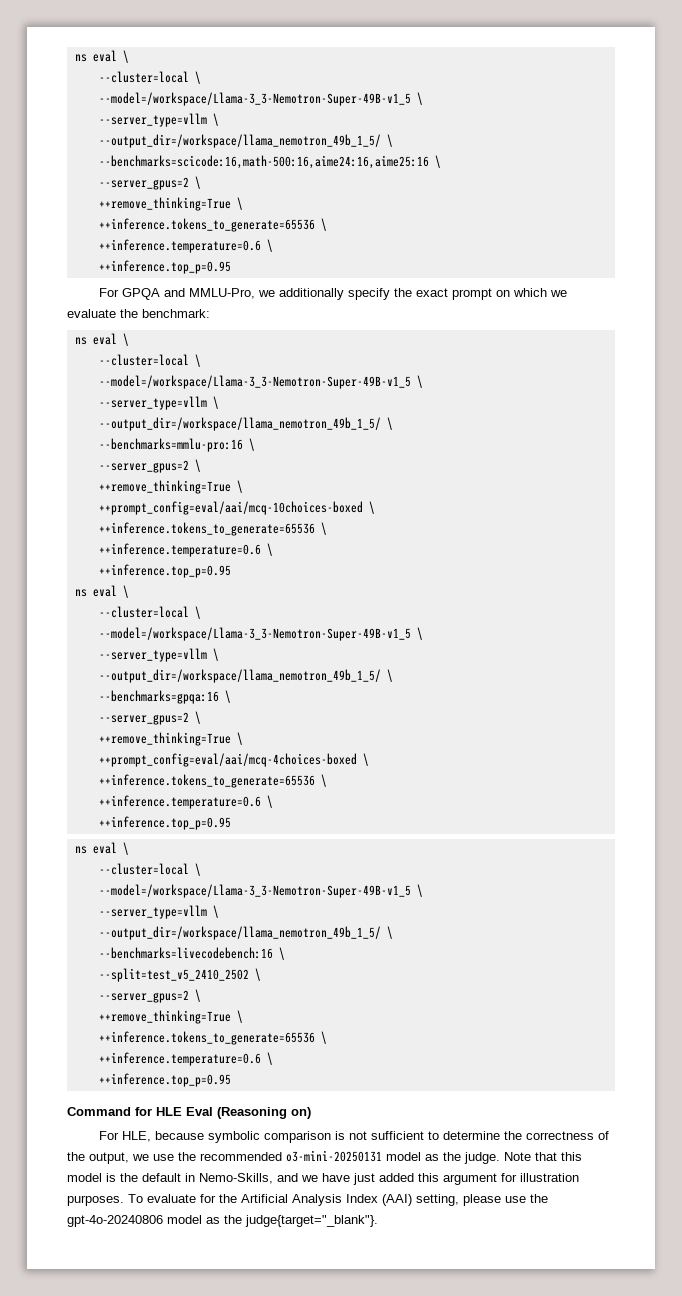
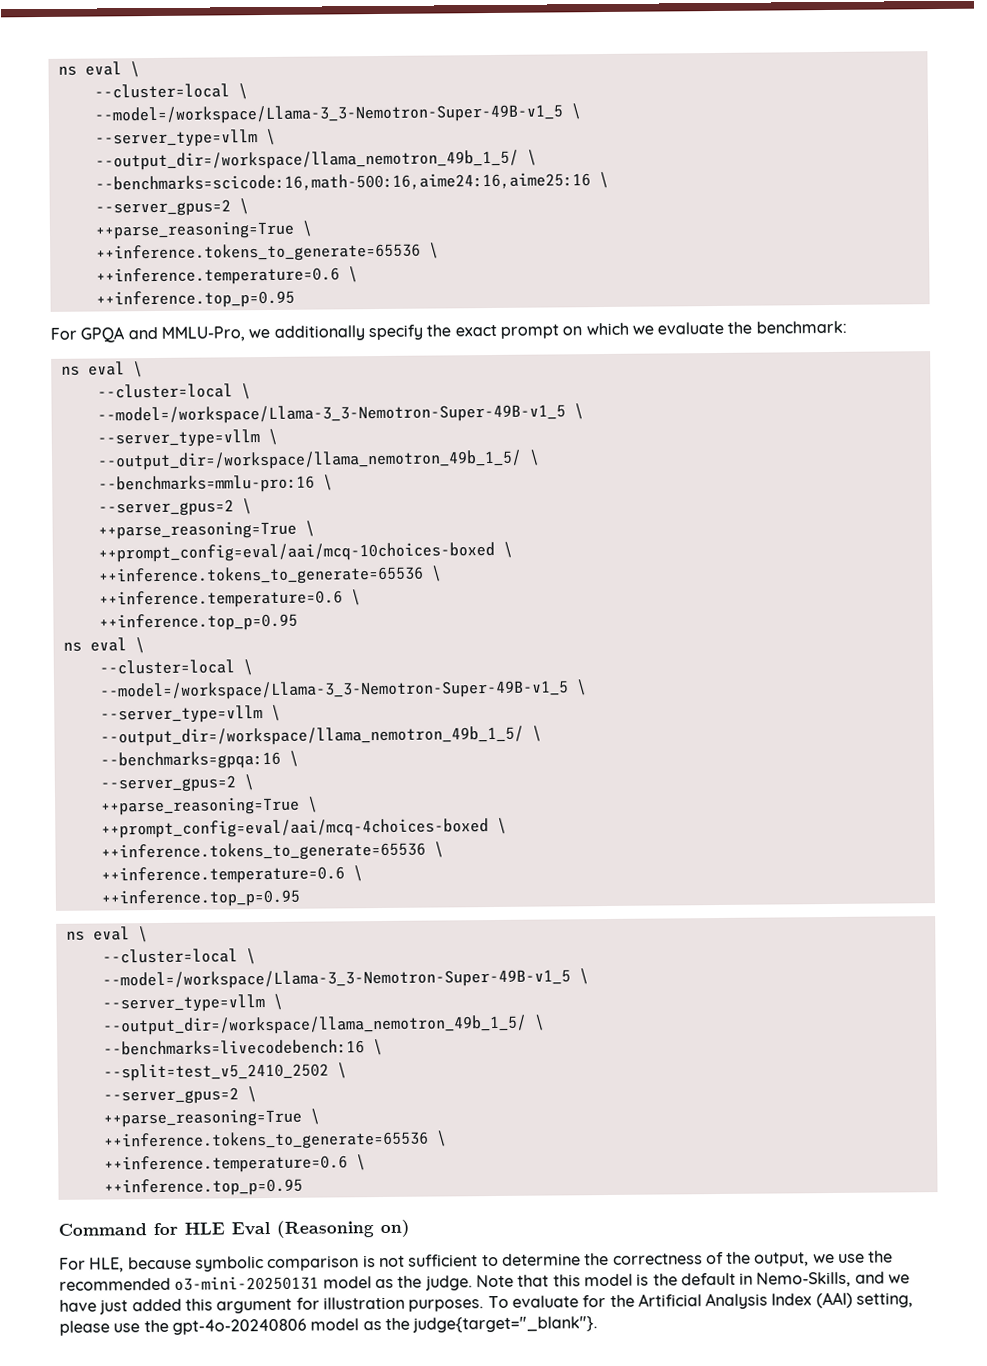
  --benchmarks=scicode:16,math-500:16,aime24:16,aime25:16 \
  --server_gpus=2 \
- ++remove_thinking=True \
+ ++parse_reasoning=True \
  --benchmarks=mmlu-pro:16 \
  --server_gpus=2 \
- ++remove_thinking=True \
+ ++parse_reasoning=True \
  --benchmarks=gpqa:16 \
  --server_gpus=2 \
- ++remove_thinking=True \
+ ++parse_reasoning=True \
  --split=test_v5_2410_2502 \
  --server_gpus=2 \
- ++remove_thinking=True \
+ ++parse_reasoning=True \

